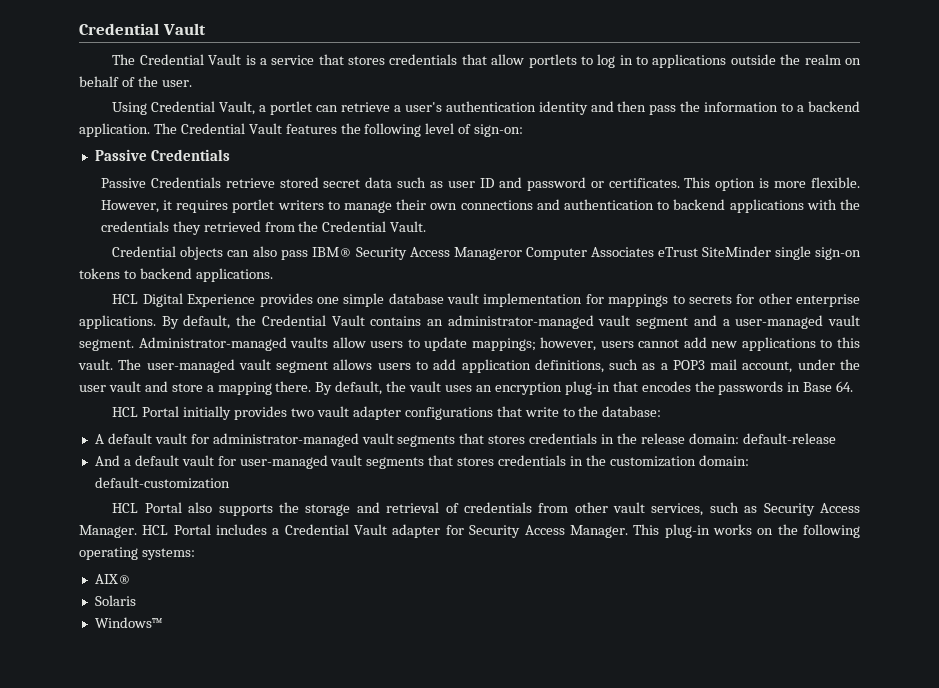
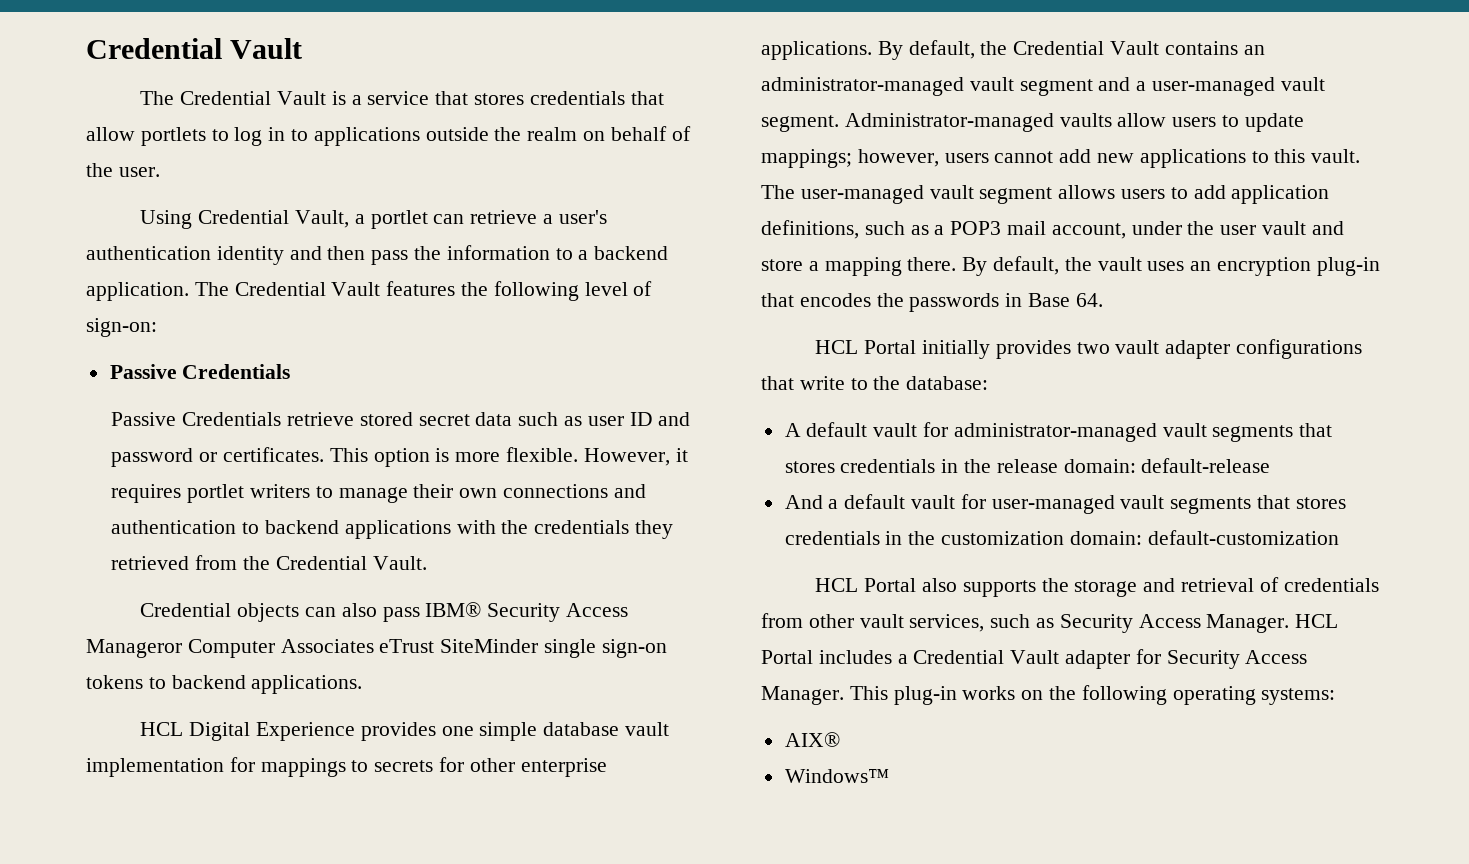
- Solaris

